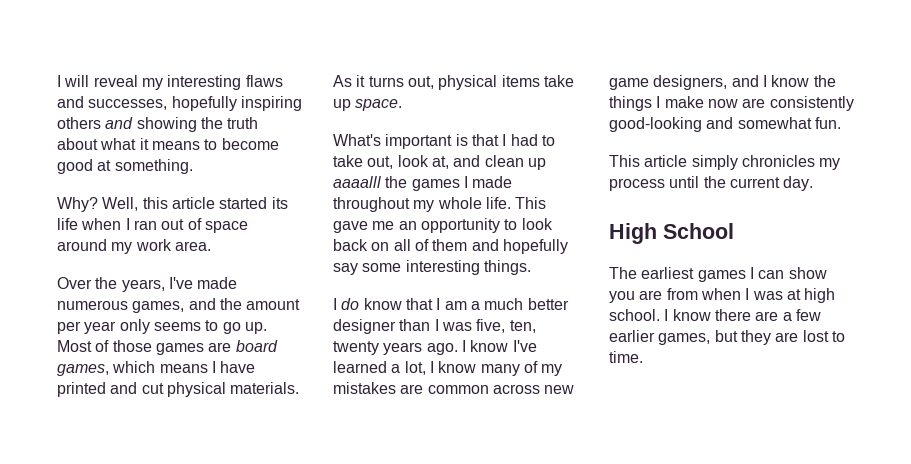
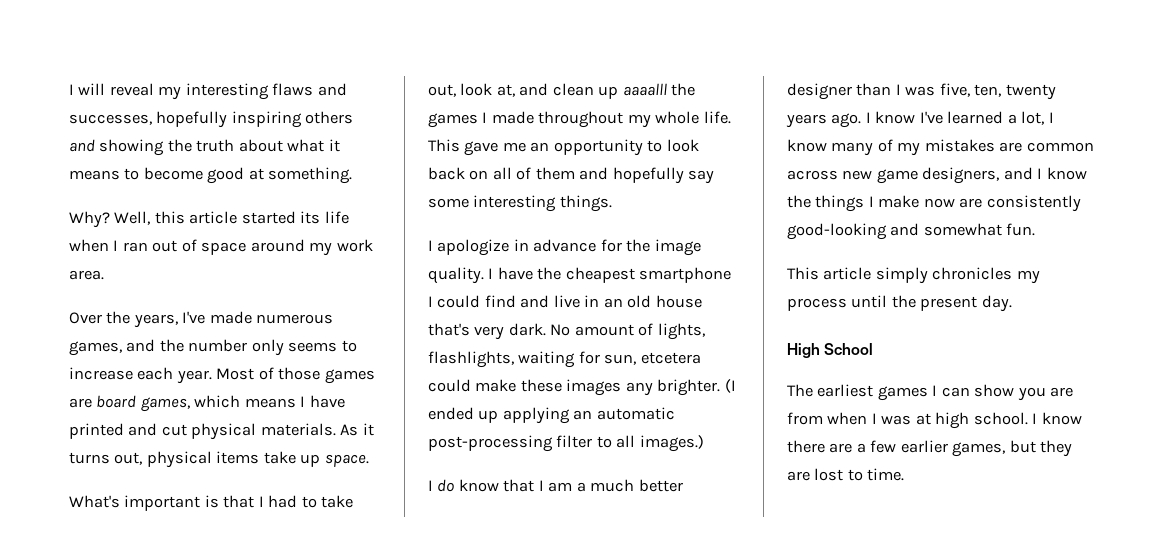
- Over the years, I've made numerous games, and the amount per year only seems to go up.
+ Over the years, I've made numerous games, and the number only seems to increase each year.
+ I apologize in advance for the image quality. I have the cheapest smartphone I could find and live in an old house that's very dark. No amount of lights, flashlights, waiting for sun, etcetera could make these images any brighter. (I ended up applying an automatic post-processing filter to all images.)
- This article simply chronicles my process until the current day.
+ This article simply chronicles my process until the present day.

